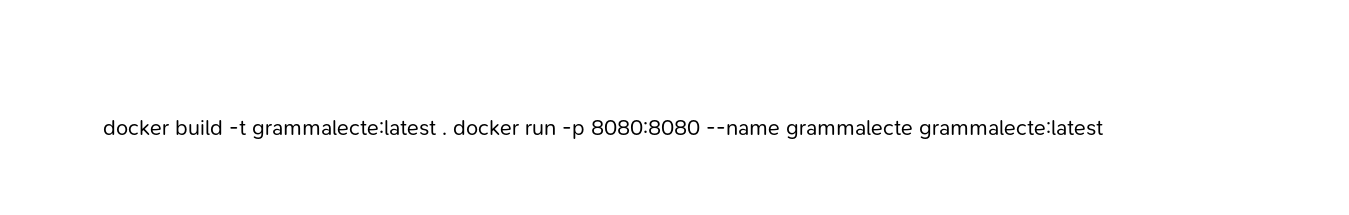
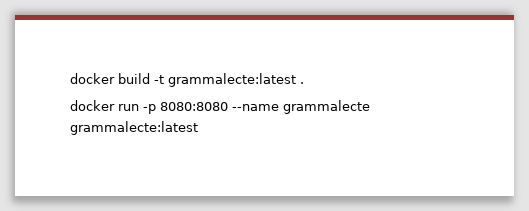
- docker build -t grammalecte:latest . docker run -p 8080:8080 --name grammalecte grammalecte:latest
+ docker build -t grammalecte:latest .
+ docker run -p 8080:8080 --name grammalecte grammalecte:latest

